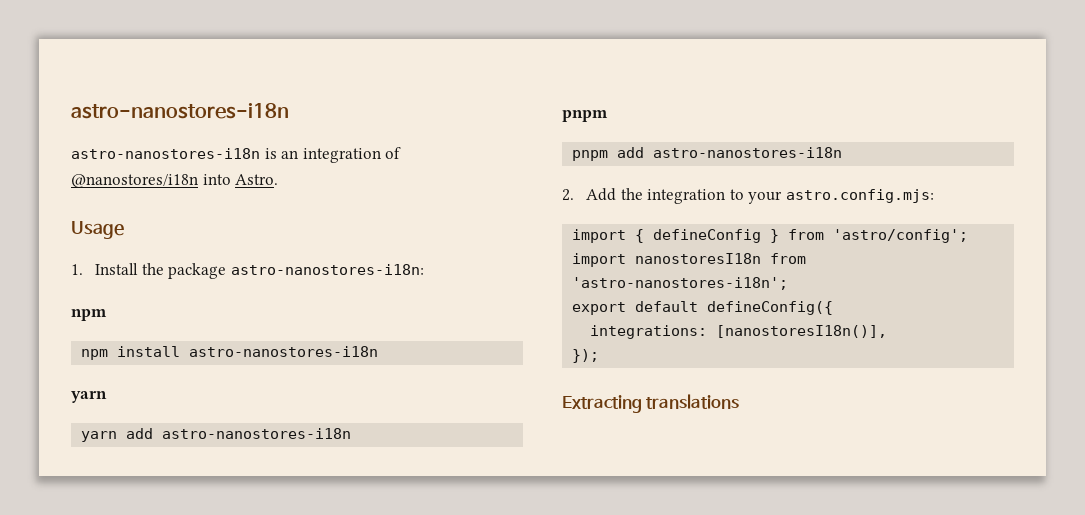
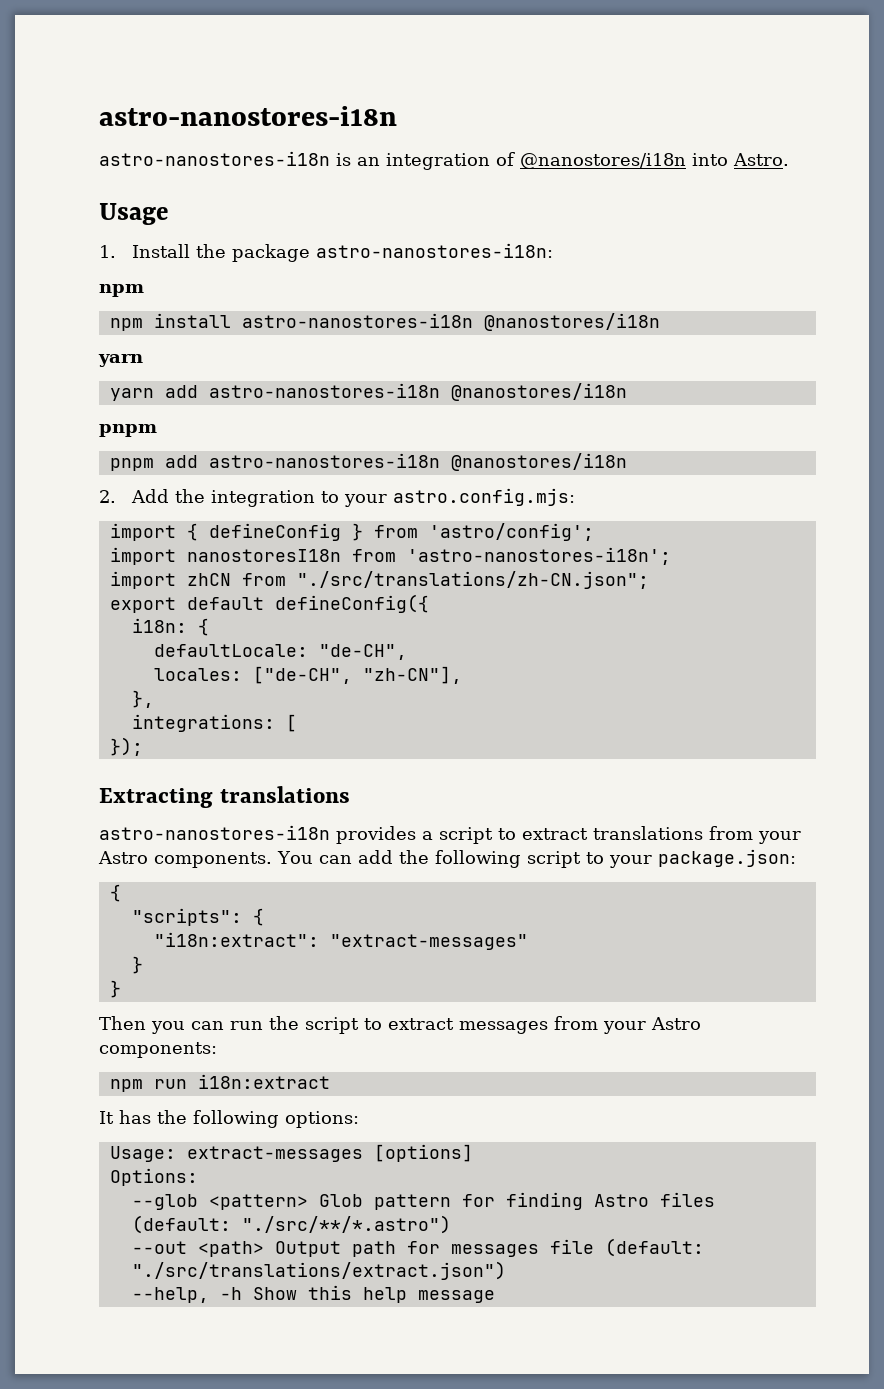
- npm install astro-nanostores-i18n
+ npm install astro-nanostores-i18n @nanostores/i18n
- yarn add astro-nanostores-i18n
+ yarn add astro-nanostores-i18n @nanostores/i18n
- pnpm add astro-nanostores-i18n
+ pnpm add astro-nanostores-i18n @nanostores/i18n
+ import zhCN from "./src/translations/zh-CN.json";
+ i18n: {
+ defaultLocale: "de-CH",
+ locales: ["de-CH", "zh-CN"],
+ },
- integrations: [nanostoresI18n()],
+ integrations: [
+ astro-nanostores-i18n provides a script to extract translations from your Astro components. You can add the following script to your package.json:
+ {
+ "scripts": {
+ "i18n:extract": "extract-messages"
+ }
+ }
+ Then you can run the script to extract messages from your Astro components:
+ npm run i18n:extract
+ It has the following options:
+ Usage: extract-messages [options]
+ Options:
+ --glob <pattern> Glob pattern for finding Astro files (default: "./src/**/*.astro")
+ --out <path> Output path for messages file (default: "./src/translations/extract.json")
+ --help, -h Show this help message

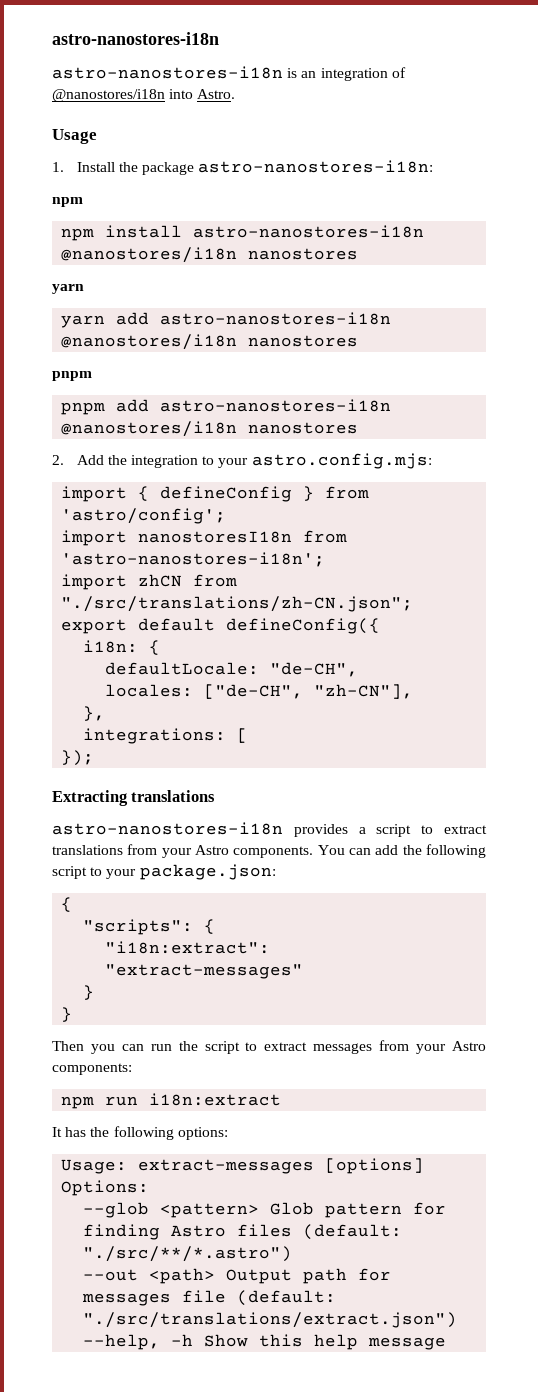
- npm install astro-nanostores-i18n @nanostores/i18n
+ npm install astro-nanostores-i18n @nanostores/i18n nanostores
- yarn add astro-nanostores-i18n @nanostores/i18n
+ yarn add astro-nanostores-i18n @nanostores/i18n nanostores
- pnpm add astro-nanostores-i18n @nanostores/i18n
+ pnpm add astro-nanostores-i18n @nanostores/i18n nanostores

